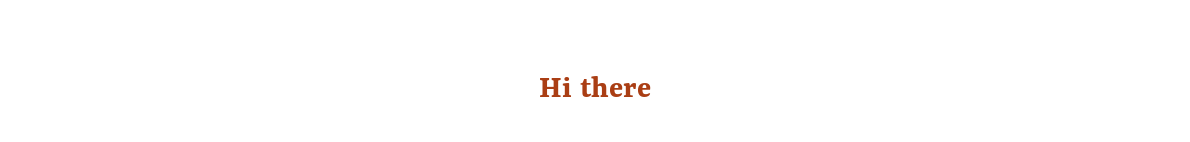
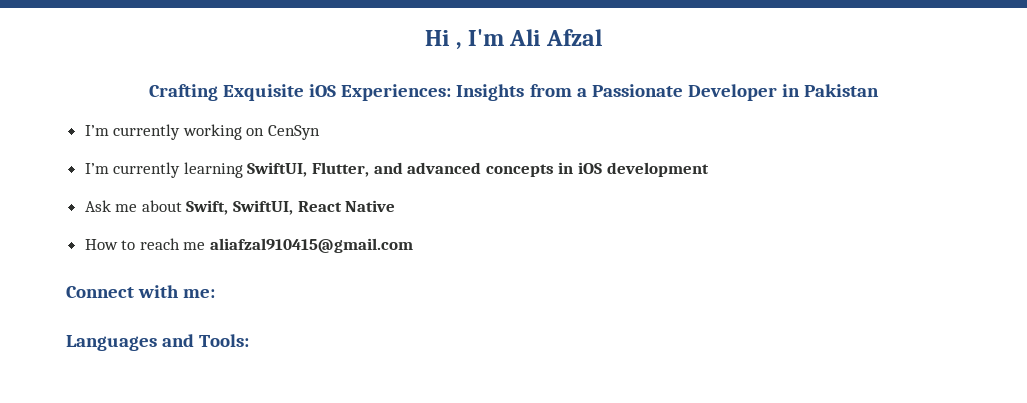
- Hi there
+ Hi , I'm Ali Afzal
+ Crafting Exquisite iOS Experiences: Insights from a Passionate Developer in Pakistan
+ I’m currently working on CenSyn
+ I’m currently learning SwiftUI, Flutter, and advanced concepts in iOS development
+ Ask me about Swift, SwiftUI, React Native
+ How to reach me aliafzal910415@gmail.com
+ Connect with me:
+ Languages and Tools:

